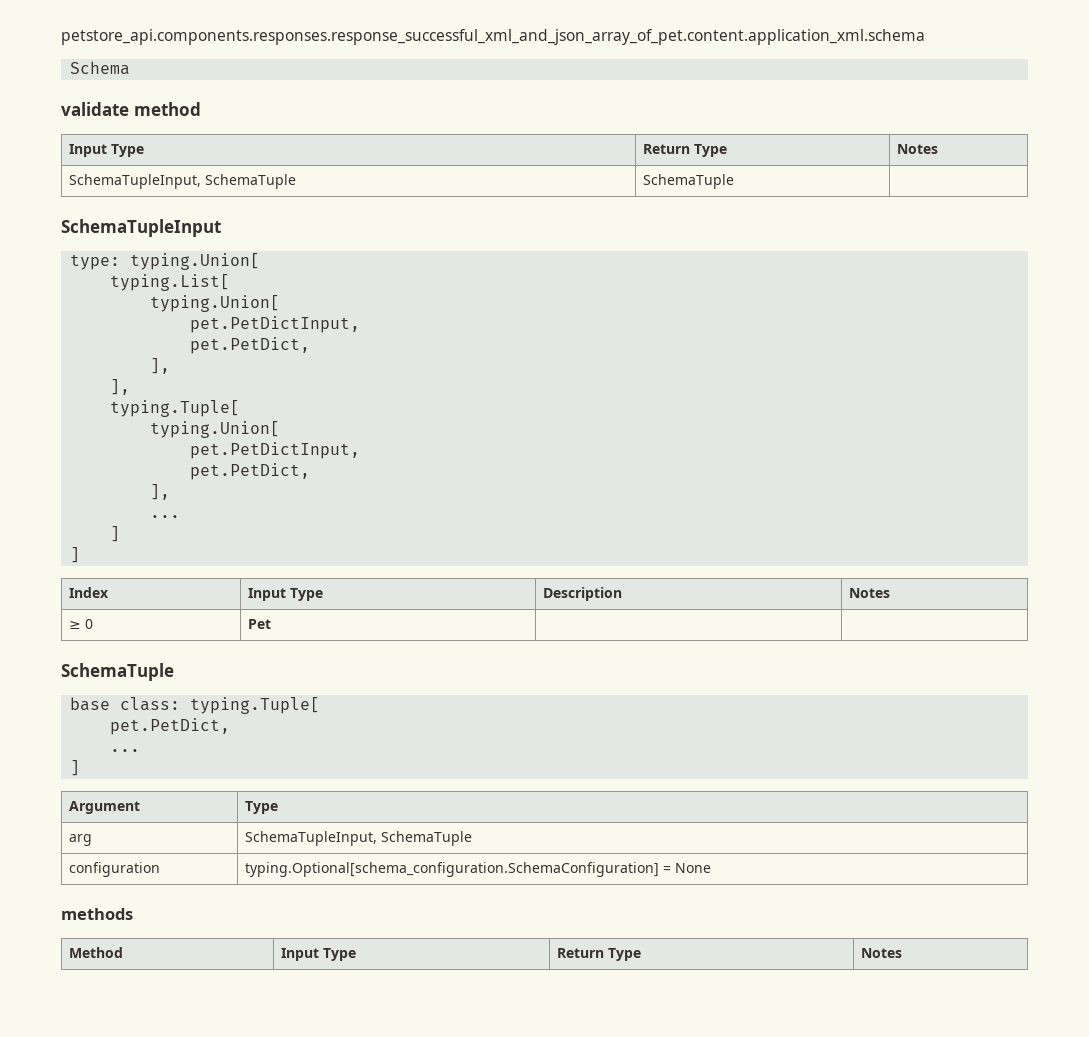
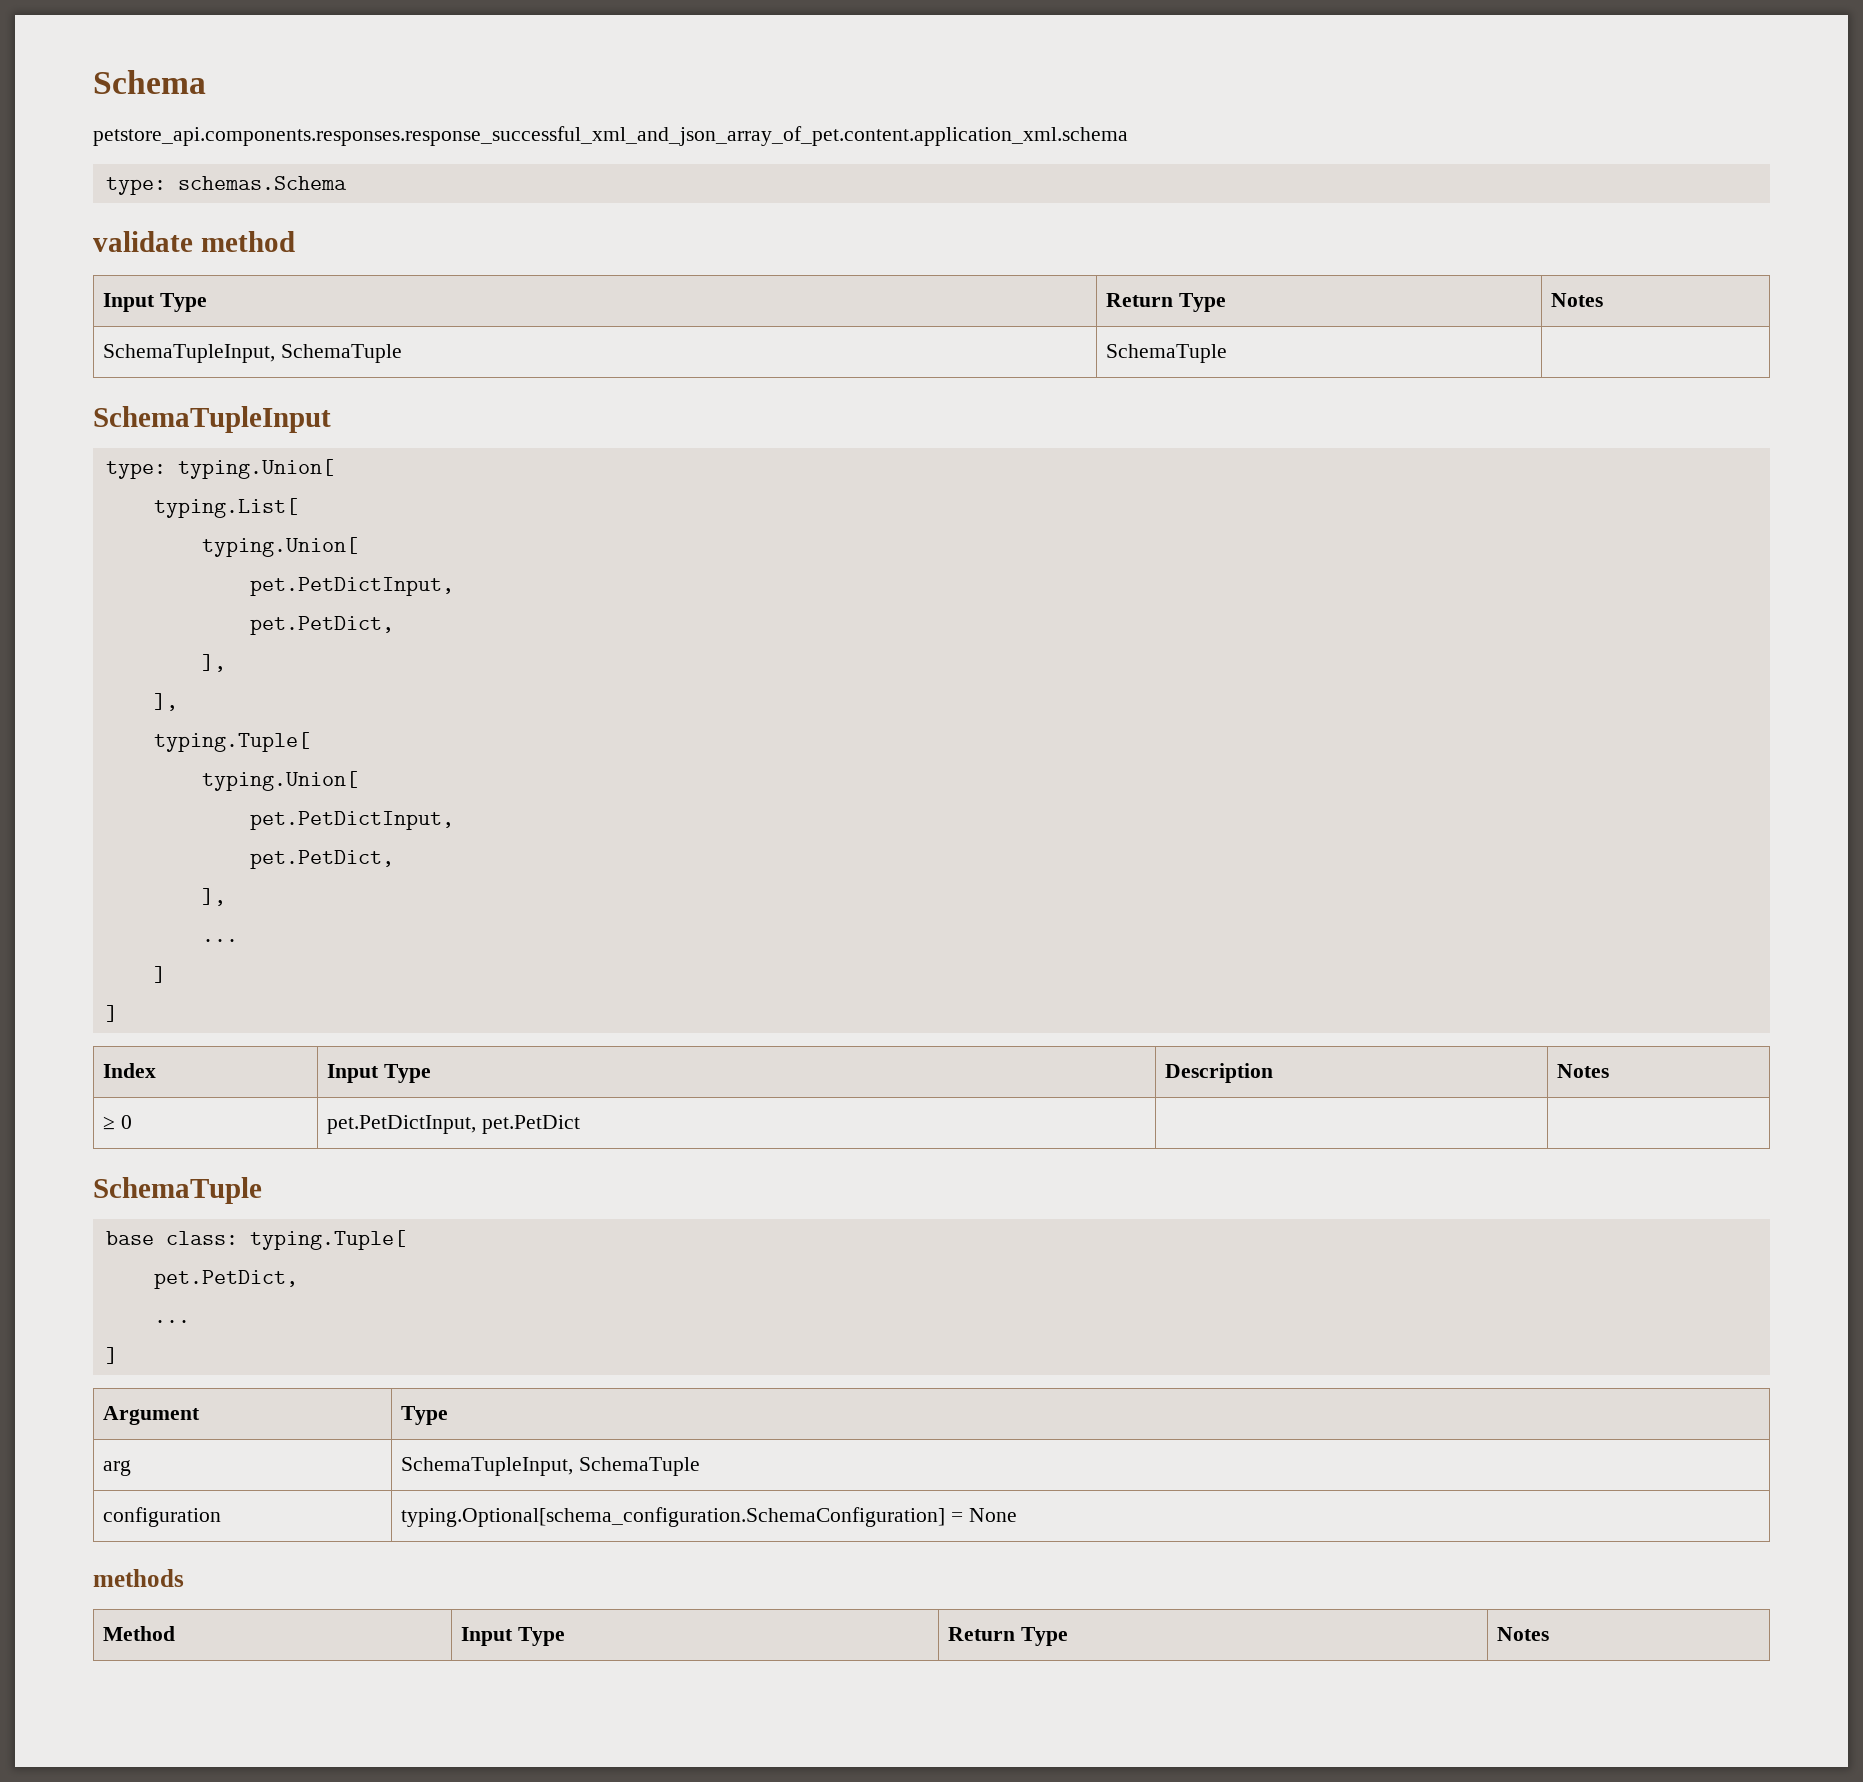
+ Schema
- Schema
+ type: schemas.Schema
- ≥ 0 | Pet | |
+ ≥ 0 | pet.PetDictInput, pet.PetDict | |

